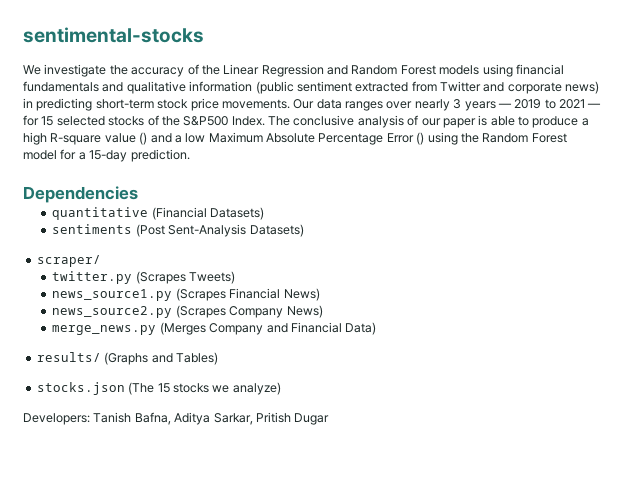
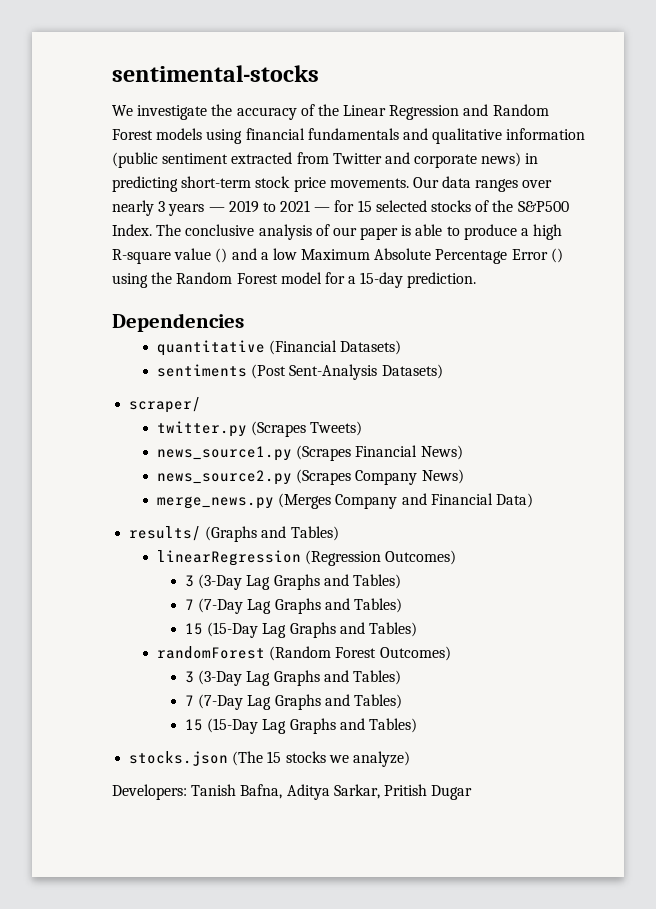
+ linearRegression (Regression Outcomes)
+ 3 (3-Day Lag Graphs and Tables)
+ 7 (7-Day Lag Graphs and Tables)
+ 15 (15-Day Lag Graphs and Tables)
+ randomForest (Random Forest Outcomes)
+ 3 (3-Day Lag Graphs and Tables)
+ 7 (7-Day Lag Graphs and Tables)
+ 15 (15-Day Lag Graphs and Tables)

